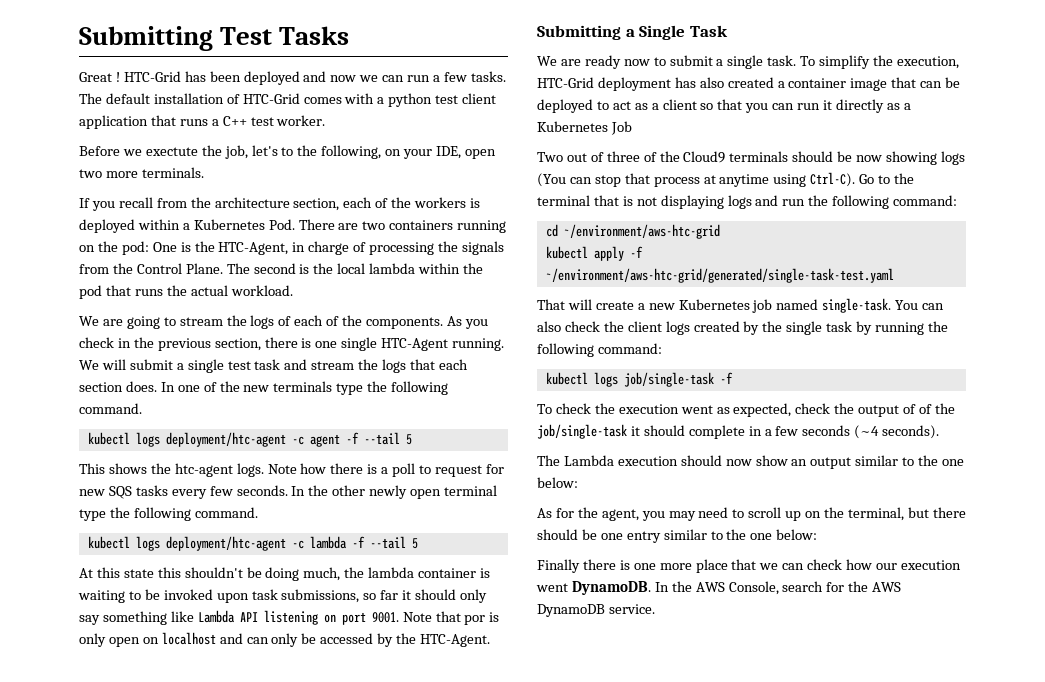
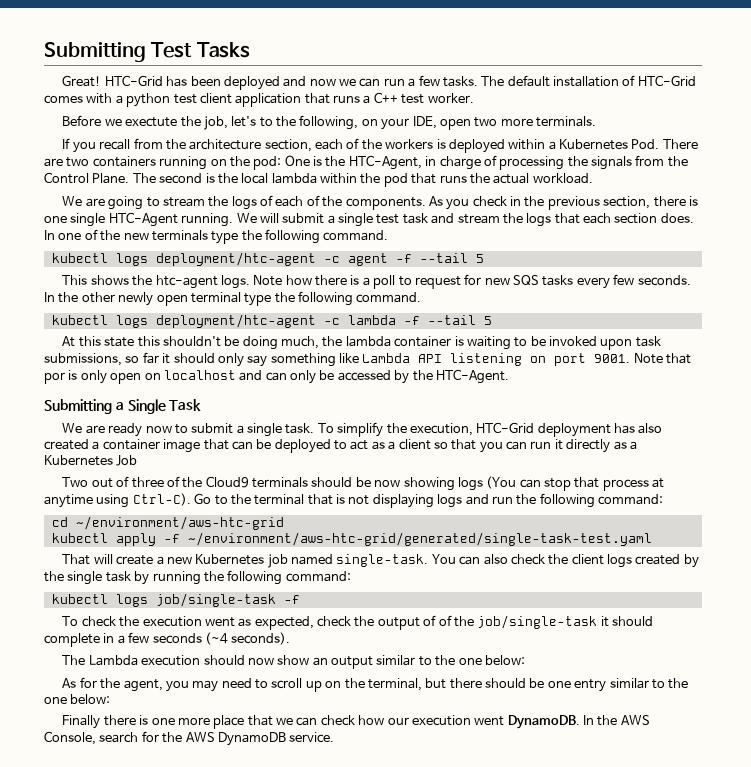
- Great !
+ Great!

